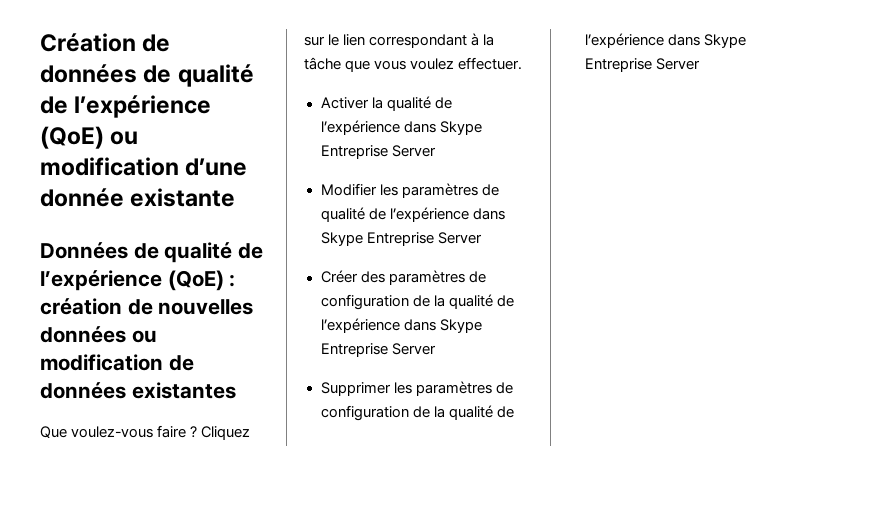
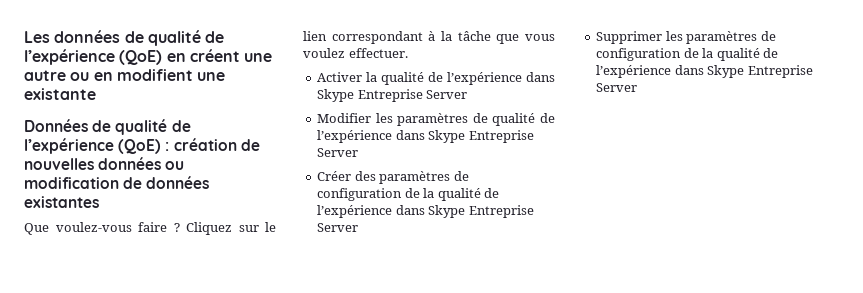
- Création de données de qualité de l’expérience (QoE) ou modification d’une donnée existante
+ Les données de qualité de l’expérience (QoE) en créent une autre ou en modifient une existante

